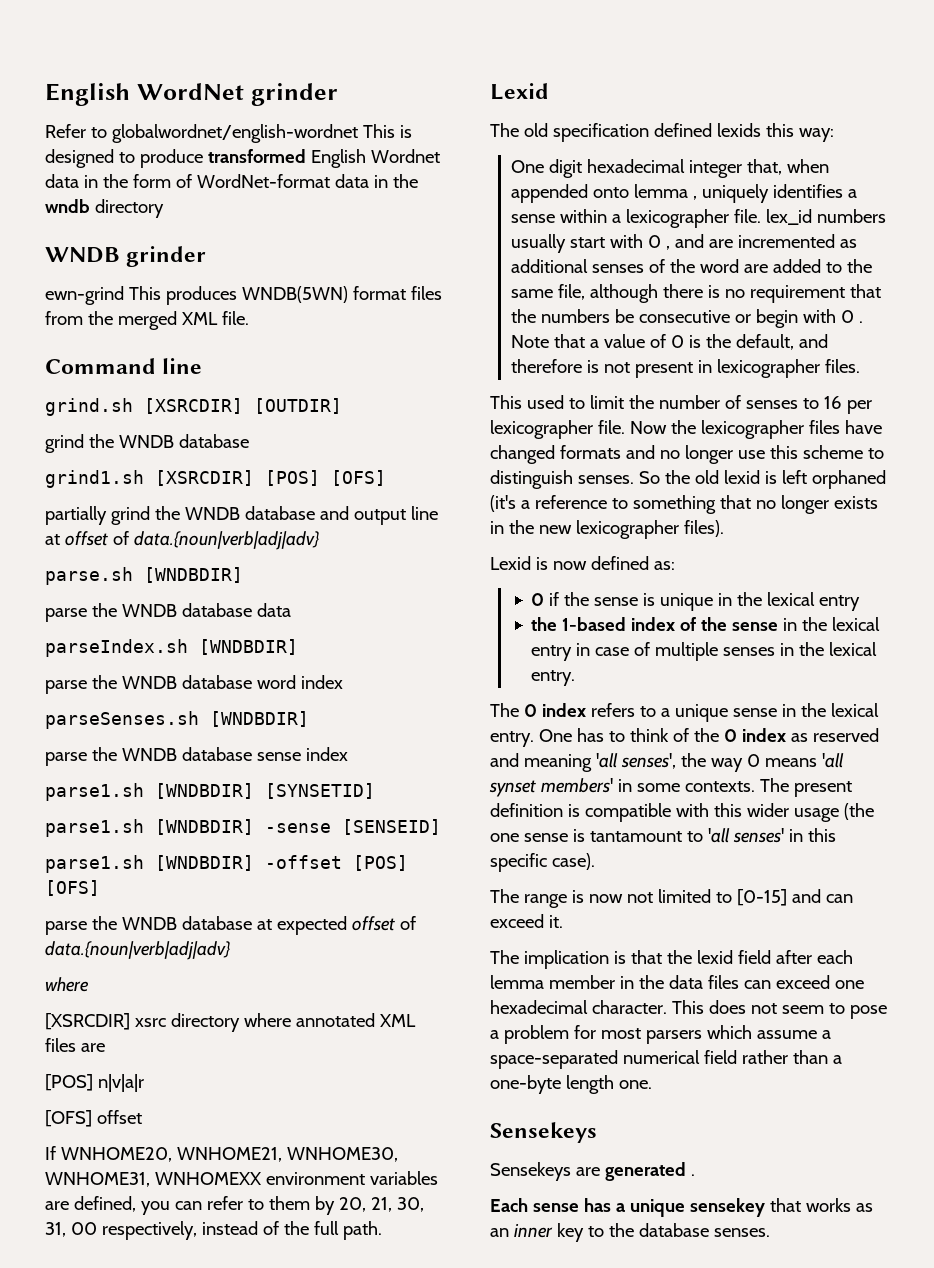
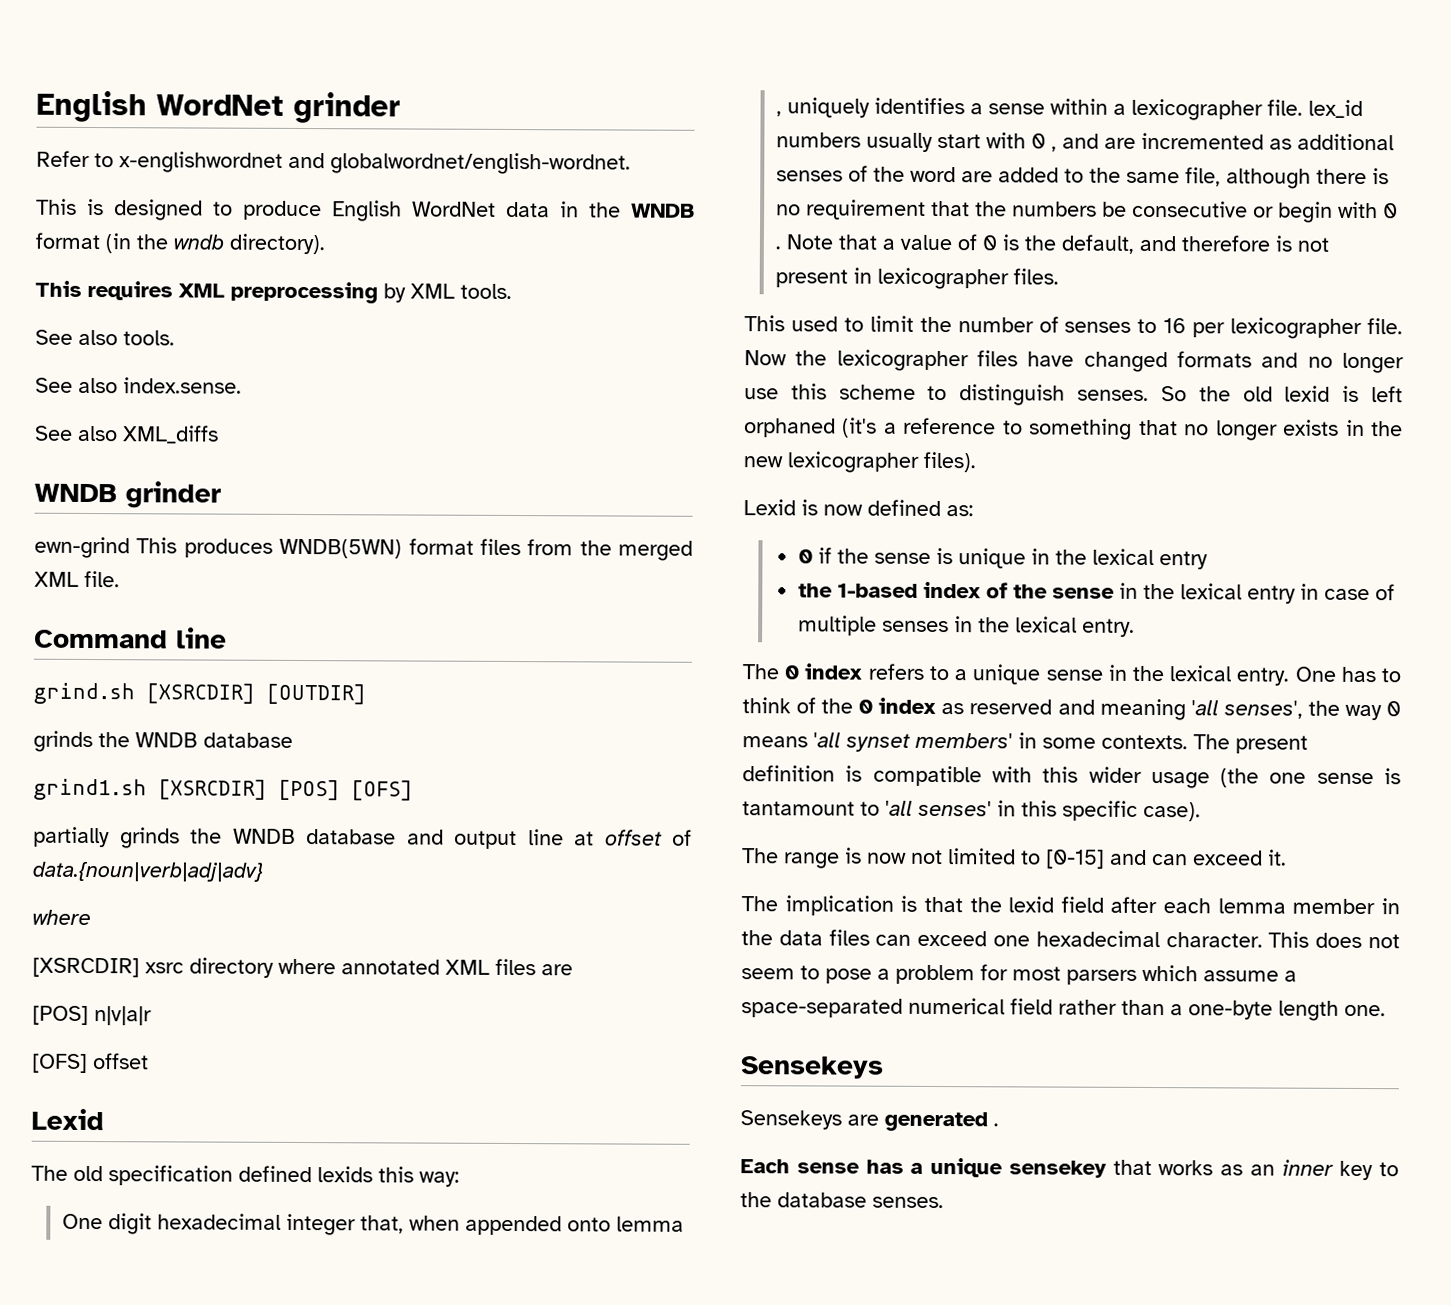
- Refer to globalwordnet/english-wordnet This is designed to produce transformed English Wordnet data in the form of WordNet-format data in the wndb directory
+ Refer to x-englishwordnet and globalwordnet/english-wordnet.
+ This is designed to produce English WordNet data in the WNDB format (in the wndb directory).
+ This requires XML preprocessing by XML tools.
+ See also tools.
+ See also index.sense.
+ See also XML_diffs
  grind.sh [XSRCDIR] [OUTDIR]
- grind the WNDB database
+ grinds the WNDB database
- partially grind the WNDB database and output line at offset of data.{noun|verb|adj|adv}
+ partially grinds the WNDB database and output line at offset of data.{noun|verb|adj|adv}
- parse.sh [WNDBDIR]
- parse the WNDB database data
- parseIndex.sh [WNDBDIR]
- parse the WNDB database word index
- parseSenses.sh [WNDBDIR]
- parse the WNDB database sense index
- parse1.sh [WNDBDIR] [SYNSETID]
- parse1.sh [WNDBDIR] -sense [SENSEID]
- parse1.sh [WNDBDIR] -offset [POS] [OFS]
- parse the WNDB database at expected offset of data.{noun|verb|adj|adv}
- If WNHOME20, WNHOME21, WNHOME30, WNHOME31, WNHOMEXX environment variables are defined, you can refer to them by 20, 21, 30, 31, 00 respectively, instead of the full path.

